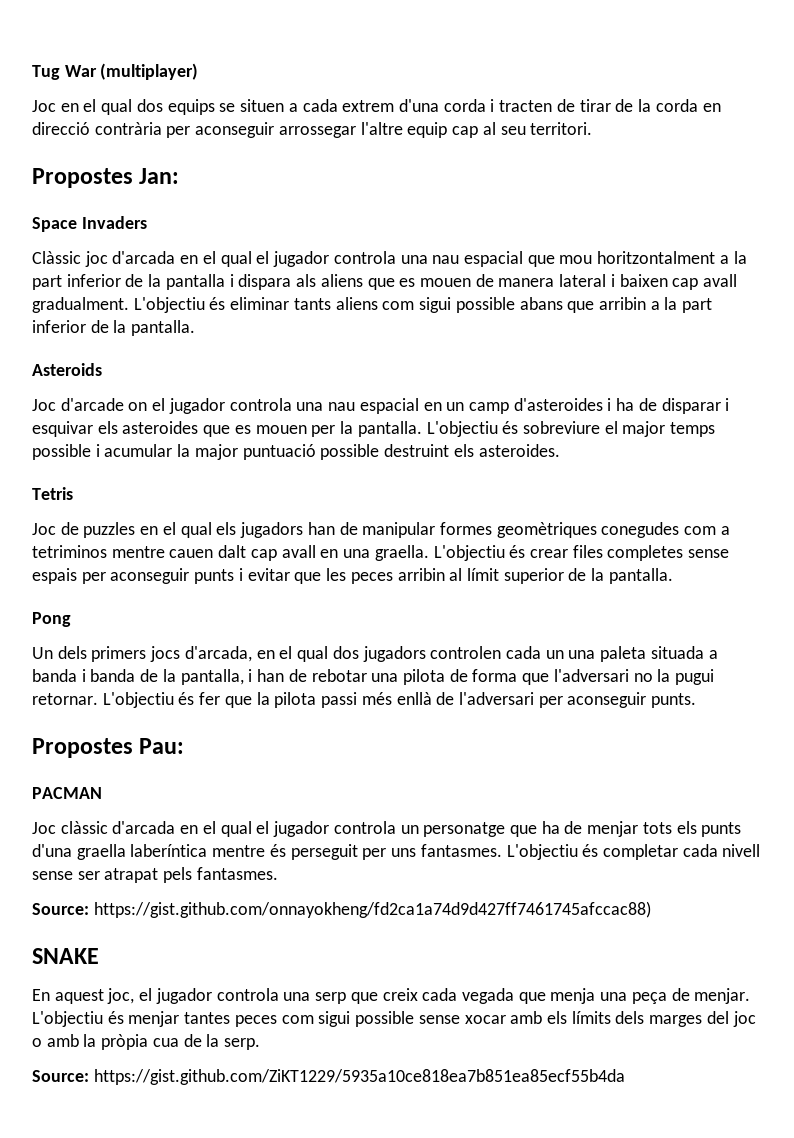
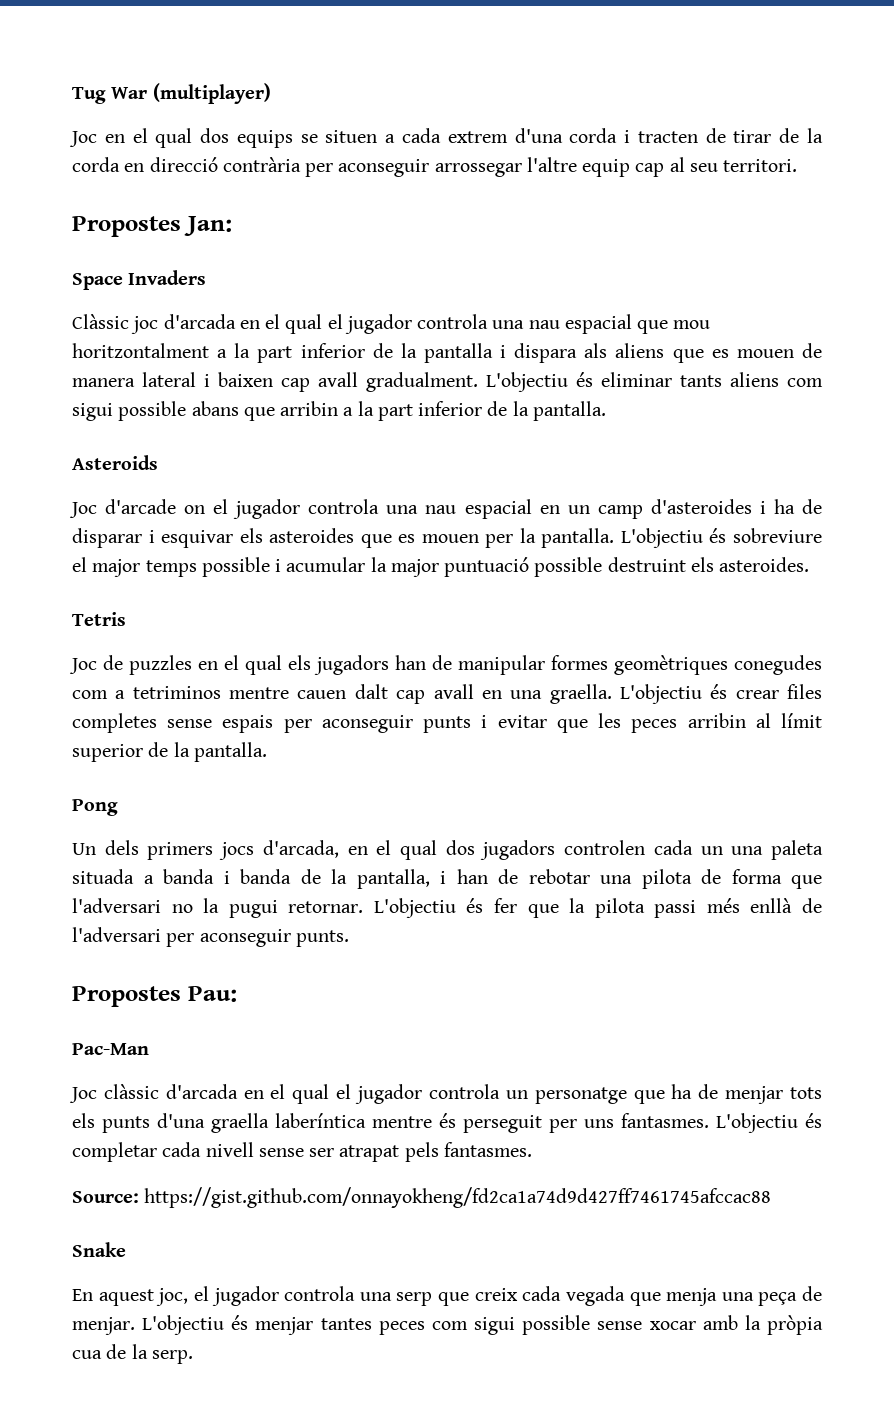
- PACMAN
+ Pac-Man
- Source: https://gist.github.com/onnayokheng/fd2ca1a74d9d427ff7461745afccac88)
- SNAKE
+ Source: https://gist.github.com/onnayokheng/fd2ca1a74d9d427ff7461745afccac88
+ Snake
- L'objectiu és menjar tantes peces com sigui possible sense xocar amb els límits dels marges del joc o amb la pròpia cua de la serp.
+ L'objectiu és menjar tantes peces com sigui possible sense xocar amb la pròpia cua de la serp.
- Source: https://gist.github.com/ZiKT1229/5935a10ce818ea7b851ea85ecf55b4da

